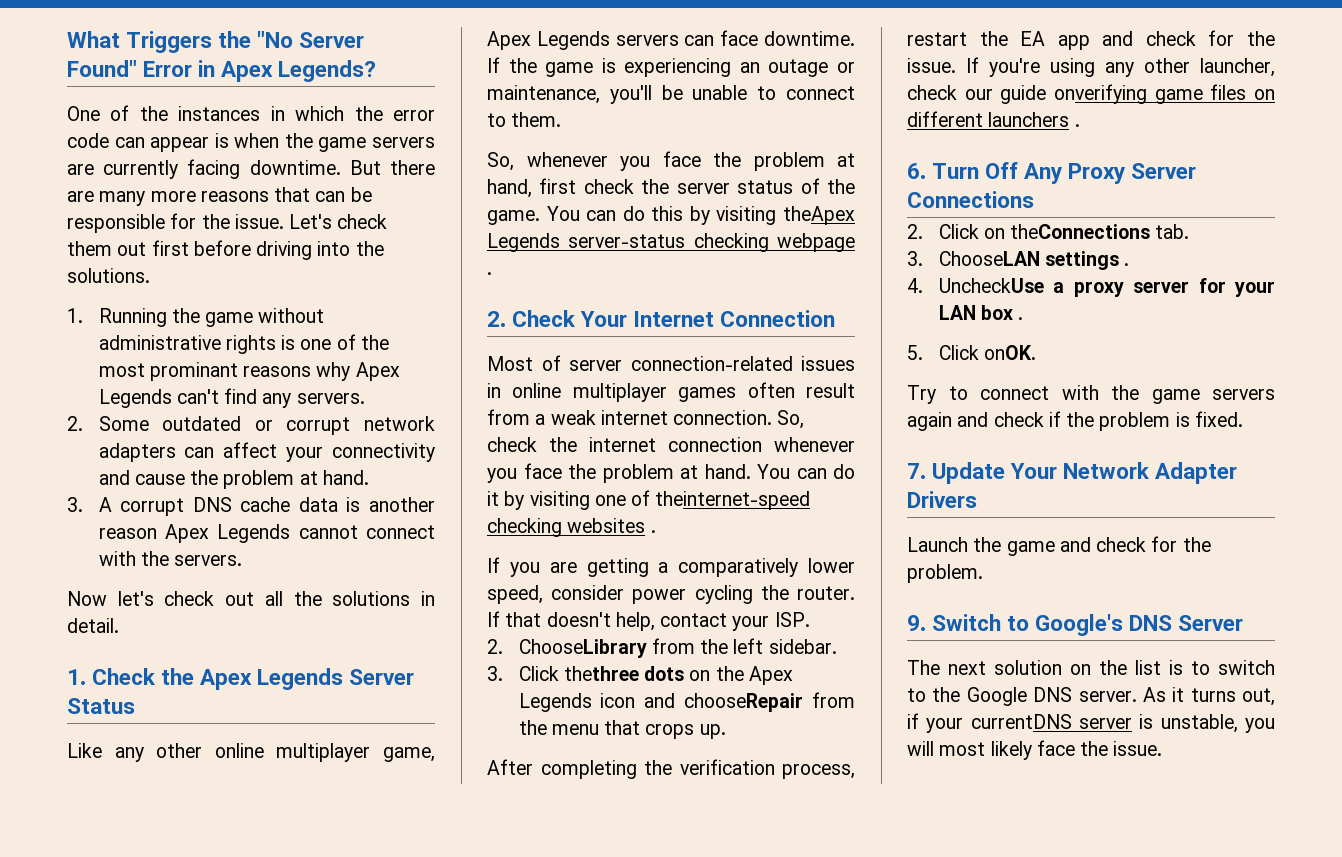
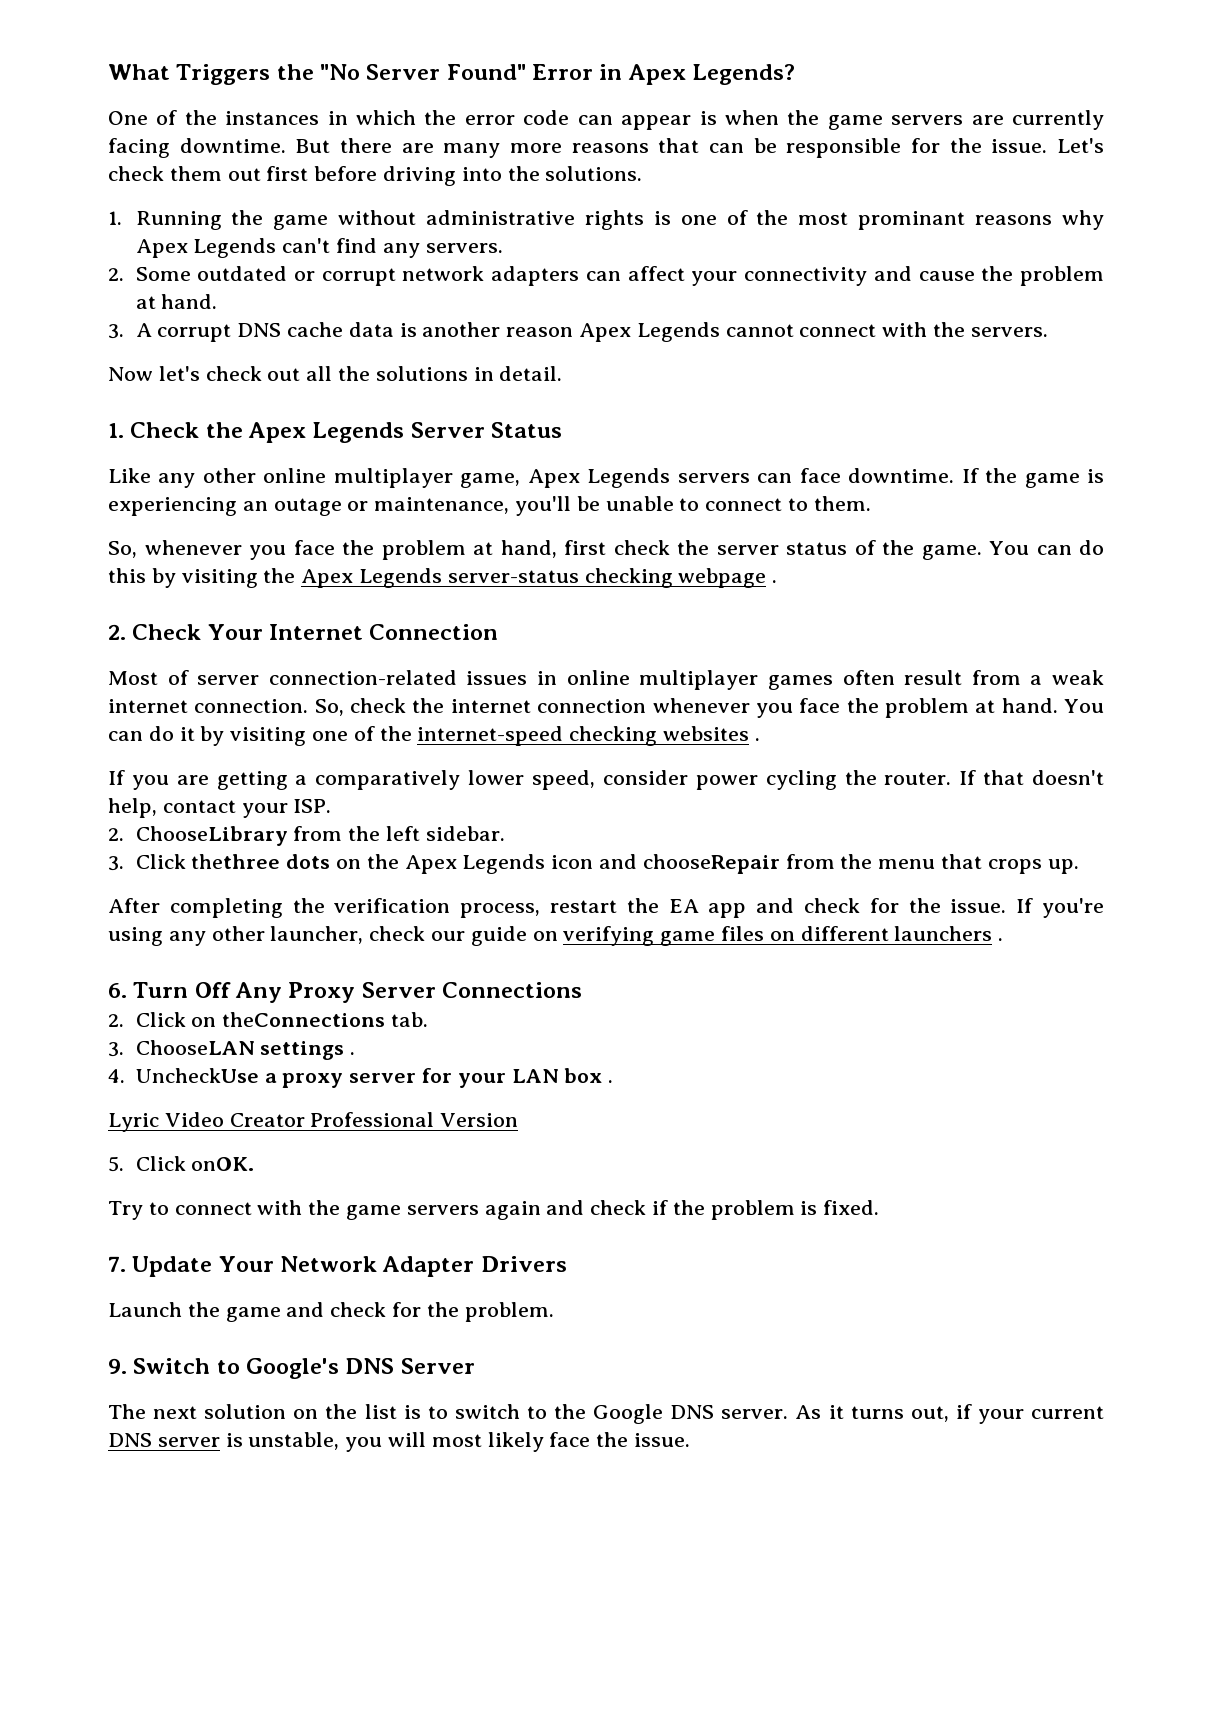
- You can do this by visiting theApex Legends server-status checking webpage .
+ You can do this by visiting the Apex Legends server-status checking webpage .
- You can do it by visiting one of theinternet-speed checking websites .
+ You can do it by visiting one of the internet-speed checking websites .
- If you're using any other launcher, check our guide onverifying game files on different launchers .
+ If you're using any other launcher, check our guide on verifying game files on different launchers .
+ Lyric Video Creator Professional Version
- As it turns out, if your currentDNS server is unstable, you will most likely face the issue.
+ As it turns out, if your current DNS server is unstable, you will most likely face the issue.

